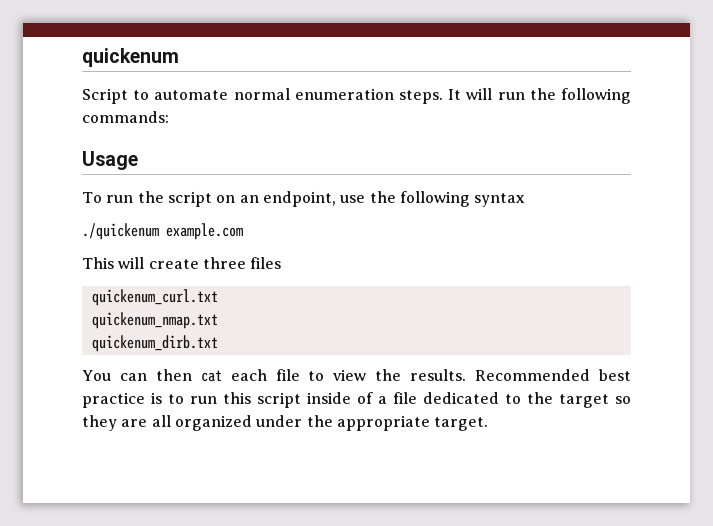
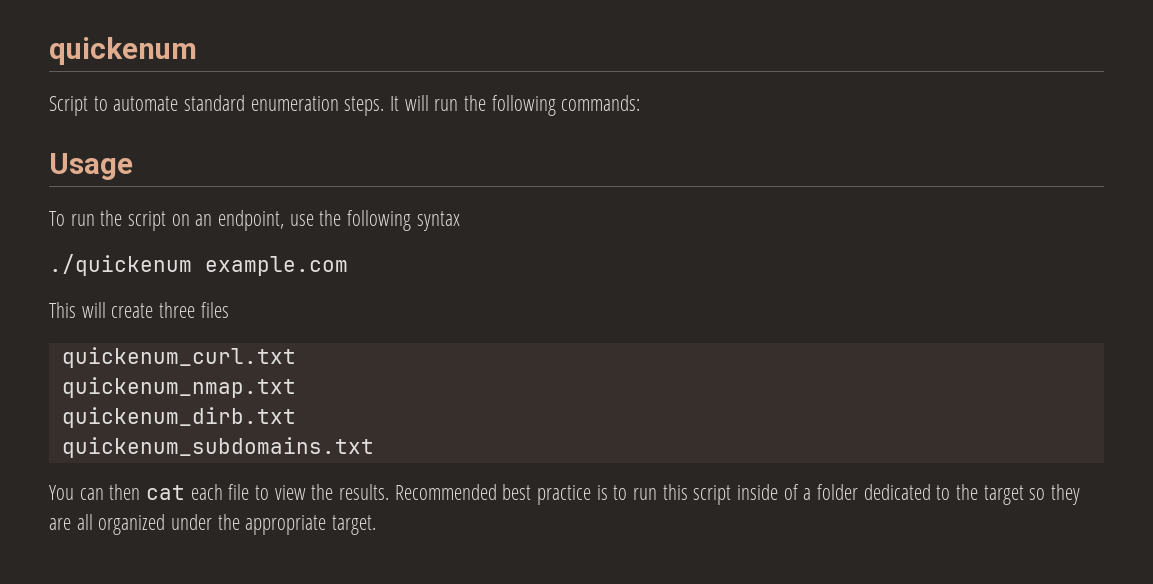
- Script to automate normal enumeration steps.
+ Script to automate standard enumeration steps.
+ quickenum_subdomains.txt
- Recommended best practice is to run this script inside of a file dedicated to the target so they are all organized under the appropriate target.
+ Recommended best practice is to run this script inside of a folder dedicated to the target so they are all organized under the appropriate target.

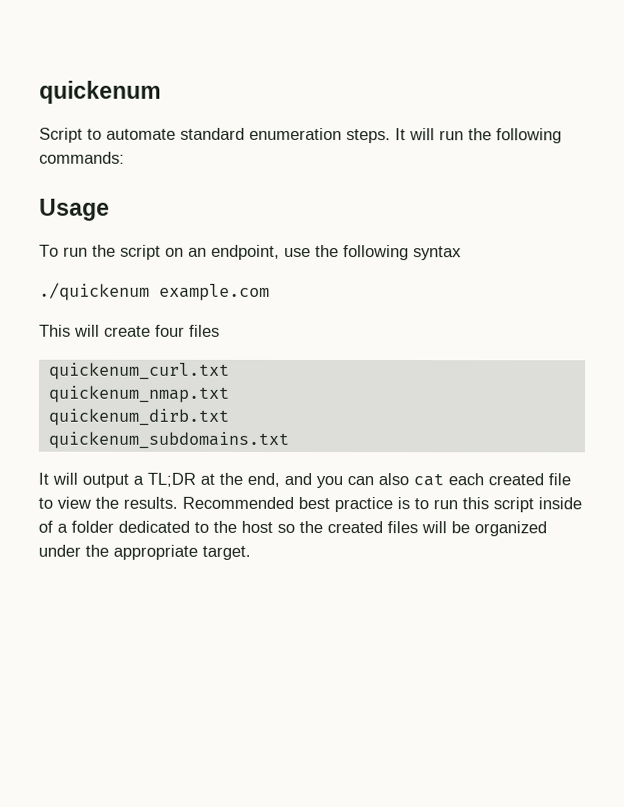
- This will create three files
+ This will create four files
- You can then cat each file to view the results.
+ It will output a TL;DR at the end, and you can also cat each created file to view the results.
- Recommended best practice is to run this script inside of a folder dedicated to the target so they are all organized under the appropriate target.
+ Recommended best practice is to run this script inside of a folder dedicated to the host so the created files will be organized under the appropriate target.

